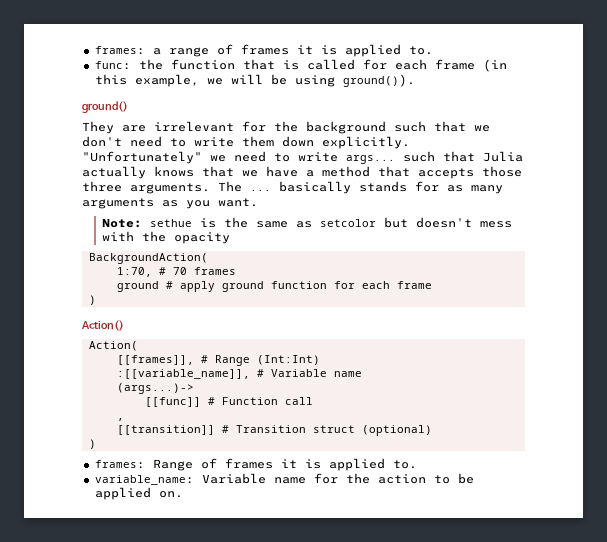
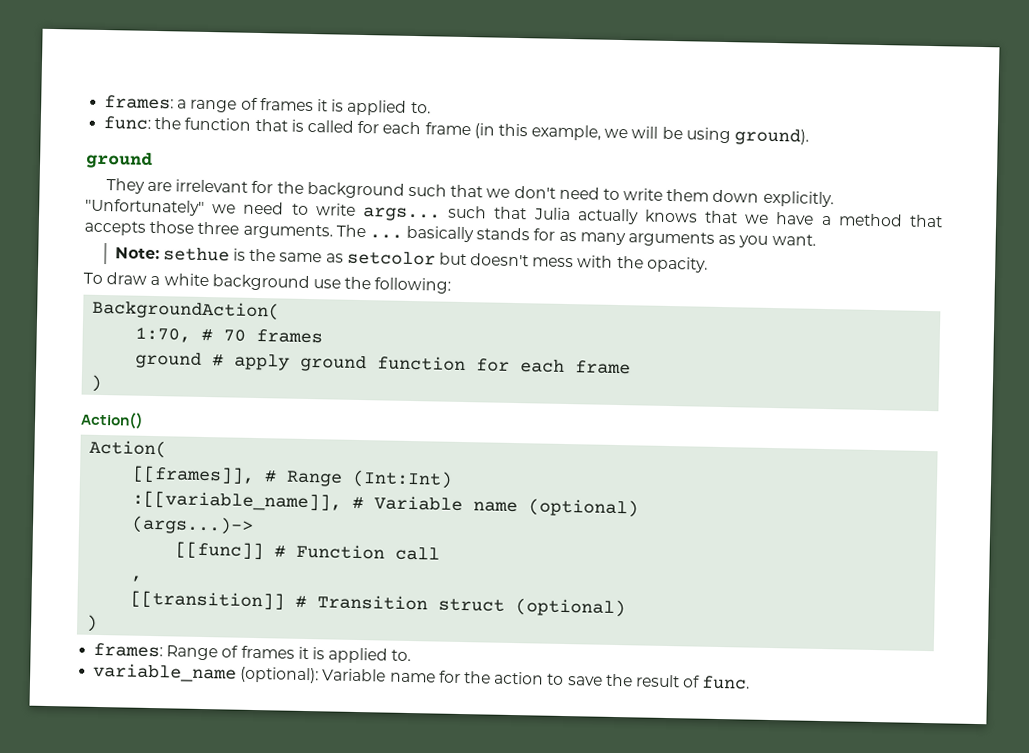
- func: the function that is called for each frame (in this example, we will be using ground()).
- ground()
+ func: the function that is called for each frame (in this example, we will be using ground).
+ ground
- Note: sethue is the same as setcolor but doesn't mess with the opacity
+ Note: sethue is the same as setcolor but doesn't mess with the opacity.
+ To draw a white background use the following:
- :[[variable_name]], # Variable name
+ :[[variable_name]], # Variable name (optional)
- variable_name: Variable name for the action to be applied on.
+ variable_name (optional): Variable name for the action to save the result of func.

